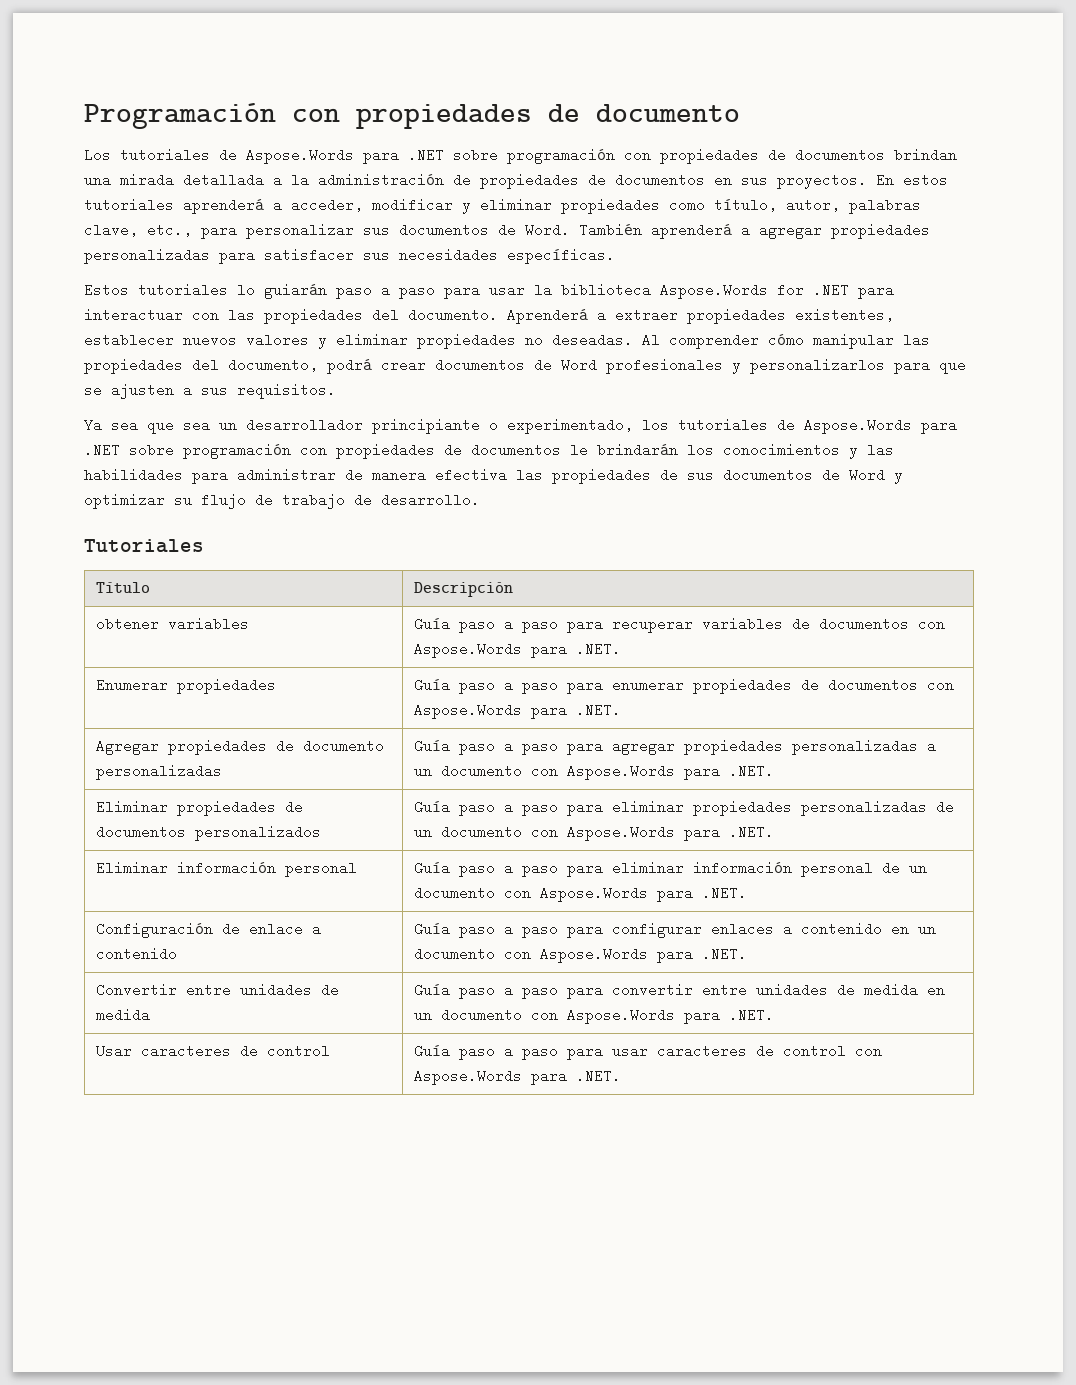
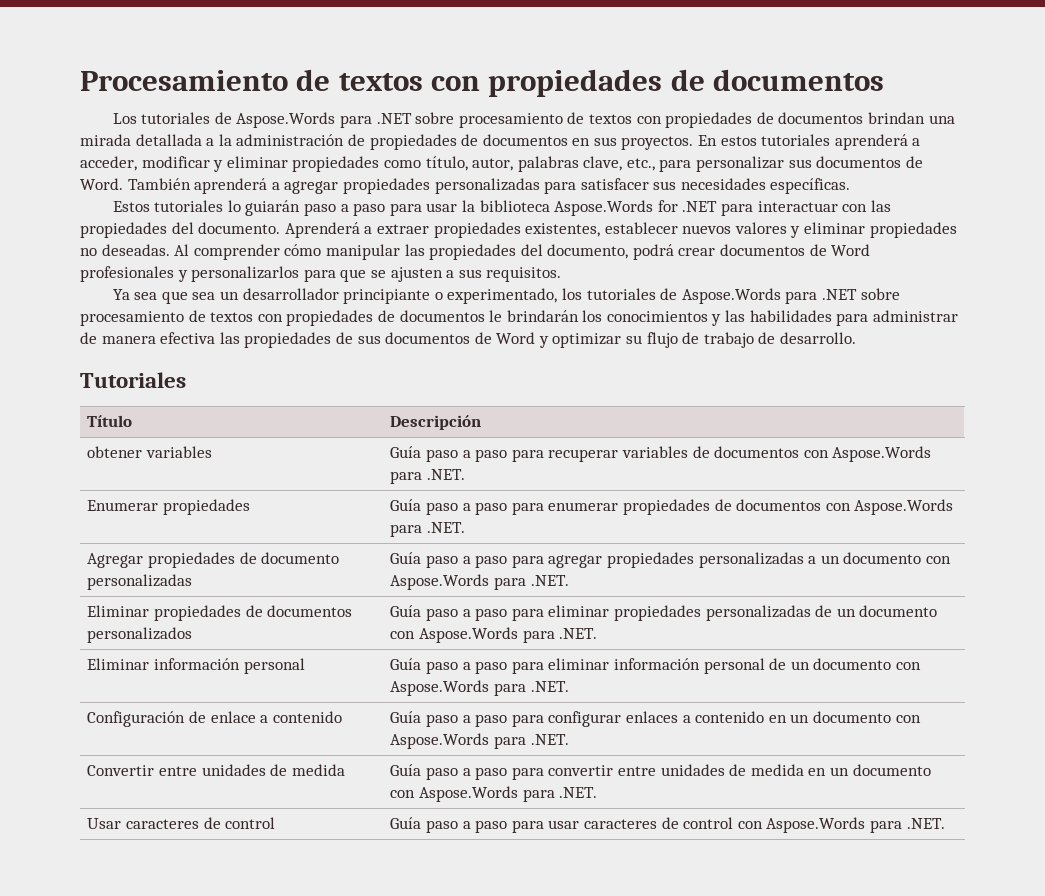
- Programación con propiedades de documento
+ Procesamiento de textos con propiedades de documentos
- Los tutoriales de Aspose.Words para .NET sobre programación con propiedades de documentos brindan una mirada detallada a la administración de propiedades de documentos en sus proyectos.
+ Los tutoriales de Aspose.Words para .NET sobre procesamiento de textos con propiedades de documentos brindan una mirada detallada a la administración de propiedades de documentos en sus proyectos.
- Ya sea que sea un desarrollador principiante o experimentado, los tutoriales de Aspose.Words para .NET sobre programación con propiedades de documentos le brindarán los conocimientos y las habilidades para administrar de manera efectiva las propiedades de sus documentos de Word y optimizar su flujo de trabajo de desarrollo.
+ Ya sea que sea un desarrollador principiante o experimentado, los tutoriales de Aspose.Words para .NET sobre procesamiento de textos con propiedades de documentos le brindarán los conocimientos y las habilidades para administrar de manera efectiva las propiedades de sus documentos de Word y optimizar su flujo de trabajo de desarrollo.

